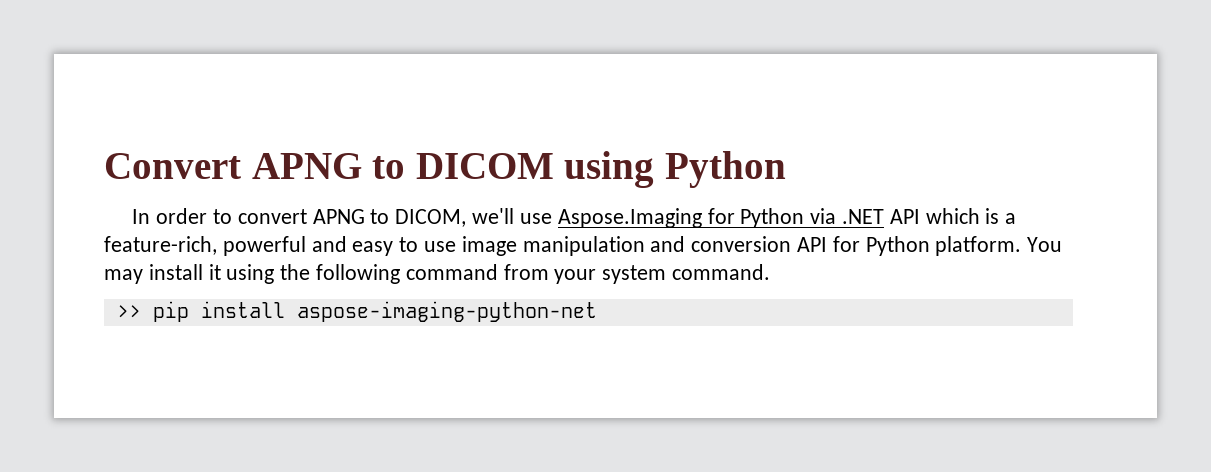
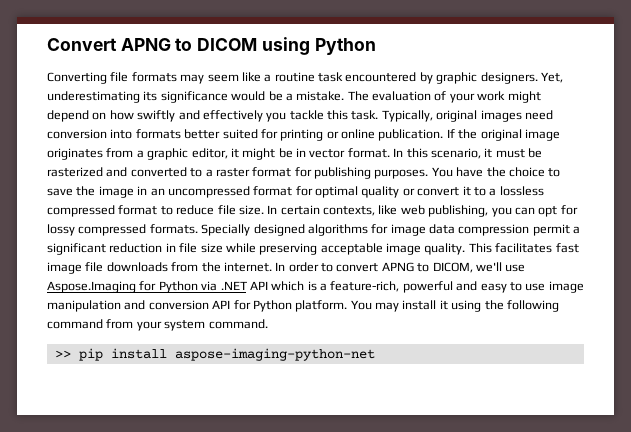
+ Converting file formats may seem like a routine task encountered by graphic designers. Yet, underestimating its significance would be a mistake. The evaluation of your work might depend on how swiftly and effectively you tackle this task. Typically, original images need conversion into formats better suited for printing or online publication. If the original image originates from a graphic editor, it might be in vector format. In this scenario, it must be rasterized and converted to a raster format for publishing purposes. You have the choice to save the image in an uncompressed format for optimal quality or convert it to a lossless compressed format to reduce file size. In certain contexts, like web publishing, you can opt for lossy compressed formats. Specially designed algorithms for image data compression permit a significant reduction in file size while preserving acceptable image quality. This facilitates fast image file downloads from the internet.

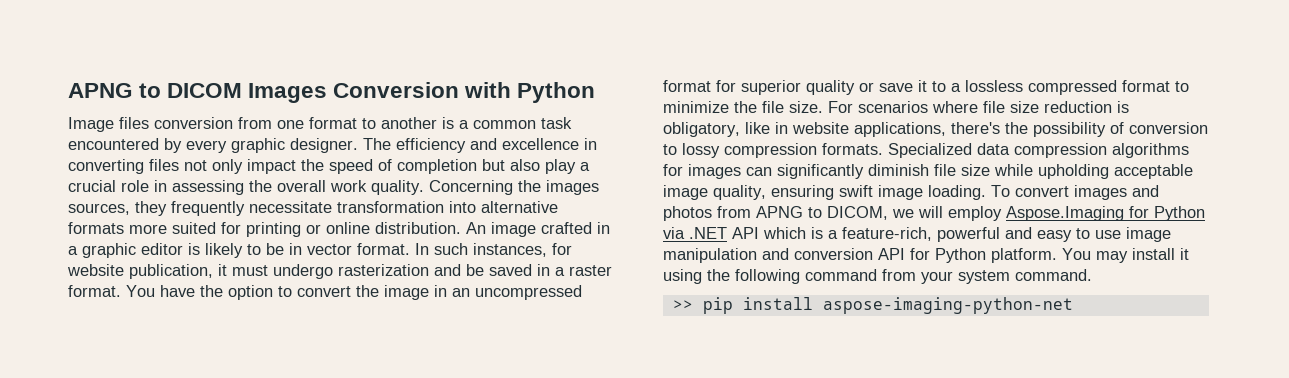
- Convert APNG to DICOM using Python
- Converting file formats may seem like a routine task encountered by graphic designers. Yet, underestimating its significance would be a mistake. The evaluation of your work might depend on how swiftly and effectively you tackle this task. Typically, original images need conversion into formats better suited for printing or online publication. If the original image originates from a graphic editor, it might be in vector format.
+ APNG to DICOM Images Conversion with Python
+ Image files conversion from one format to another is a common task encountered by every graphic designer. The efficiency and excellence in converting files not only impact the speed of completion but also play a crucial role in assessing the overall work quality. Concerning the images sources, they frequently necessitate transformation into alternative formats more suited for printing or online distribution. An image crafted in a graphic editor is likely to be in vector format.
- In this scenario, it must be rasterized and converted to a raster format for publishing purposes. You have the choice to save the image in an uncompressed format for optimal quality or convert it to a lossless compressed format to reduce file size. In certain contexts, like web publishing, you can opt for lossy compressed formats. Specially designed algorithms for image data compression permit a significant reduction in file size while preserving acceptable image quality. This facilitates fast image file downloads from the internet. In order to convert APNG to DICOM, we'll use Aspose.Imaging for Python via .NET API which is a feature-rich, powerful and easy to use image manipulation and conversion API for Python platform.
+ In such instances, for website publication, it must undergo rasterization and be saved in a raster format. You have the option to convert the image in an uncompressed format for superior quality or save it to a lossless compressed format to minimize the file size. For scenarios where file size reduction is obligatory, like in website applications, there's the possibility of conversion to lossy compression formats. Specialized data compression algorithms for images can significantly diminish file size while upholding acceptable image quality, ensuring swift image loading. To convert images and photos from APNG to DICOM, we will employ Aspose.Imaging for Python via .NET API which is a feature-rich, powerful and easy to use image manipulation and conversion API for Python platform.

